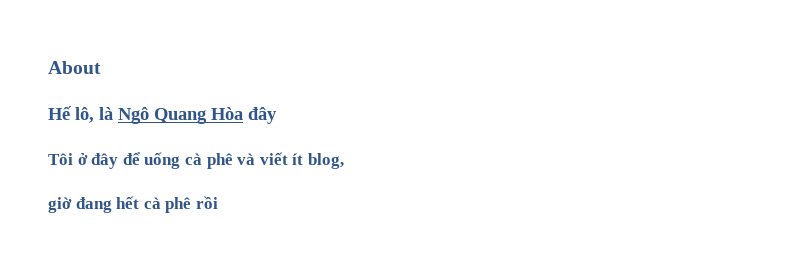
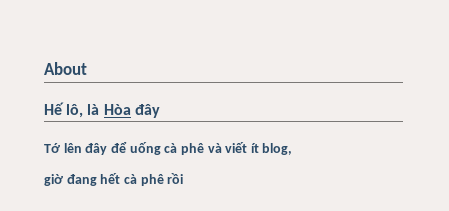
- Hế lô, là Ngô Quang Hòa đây
+ Hế lô, là Hòa đây
- Tôi ở đây để uống cà phê và viết ít blog,
+ Tớ lên đây để uống cà phê và viết ít blog,

